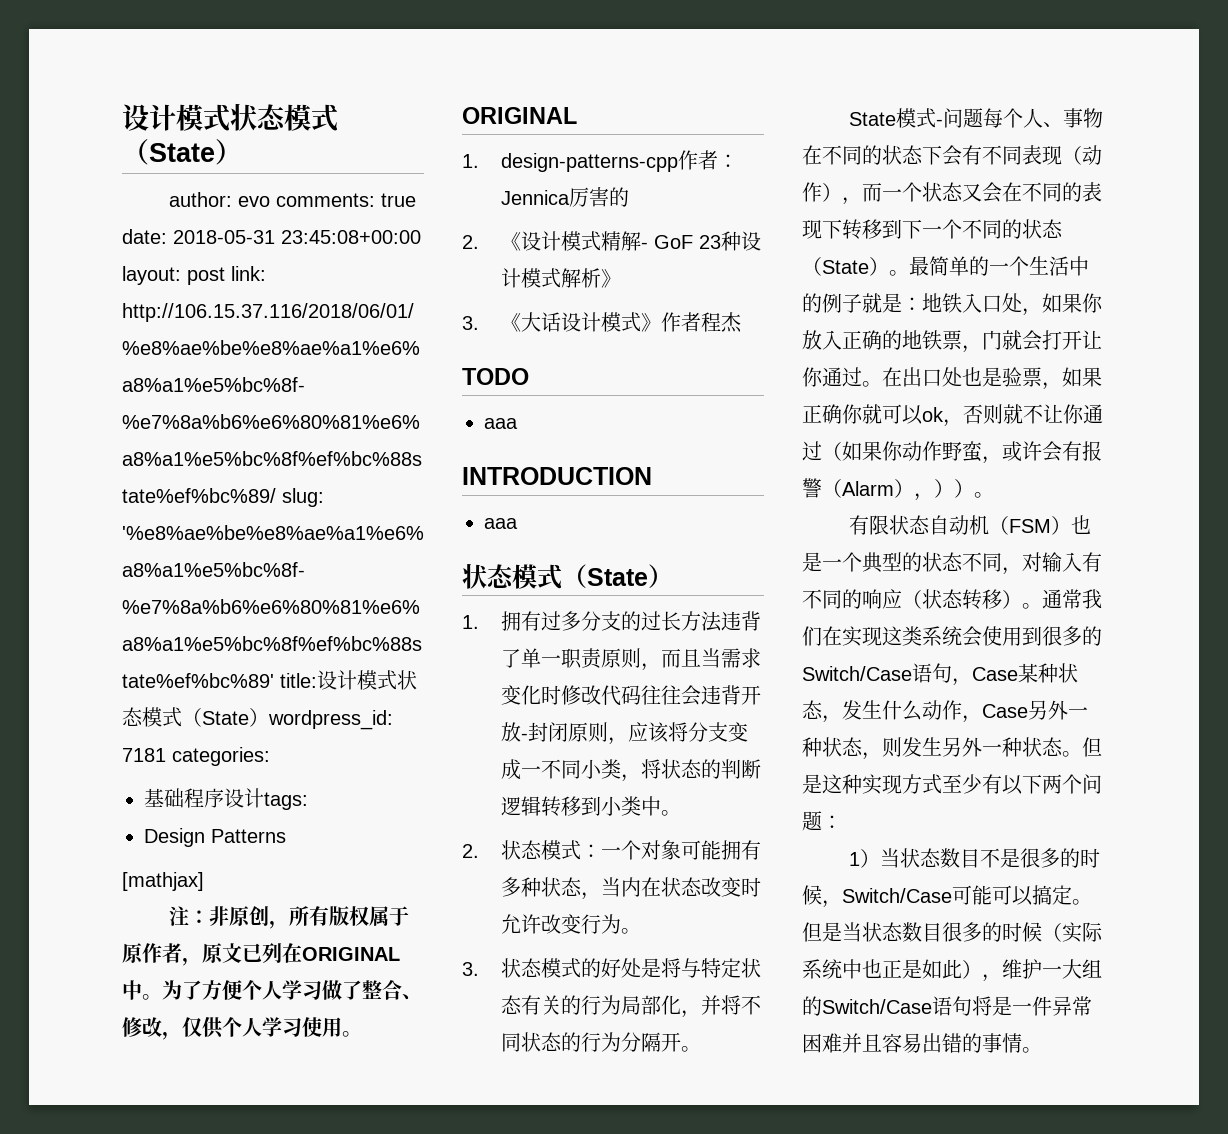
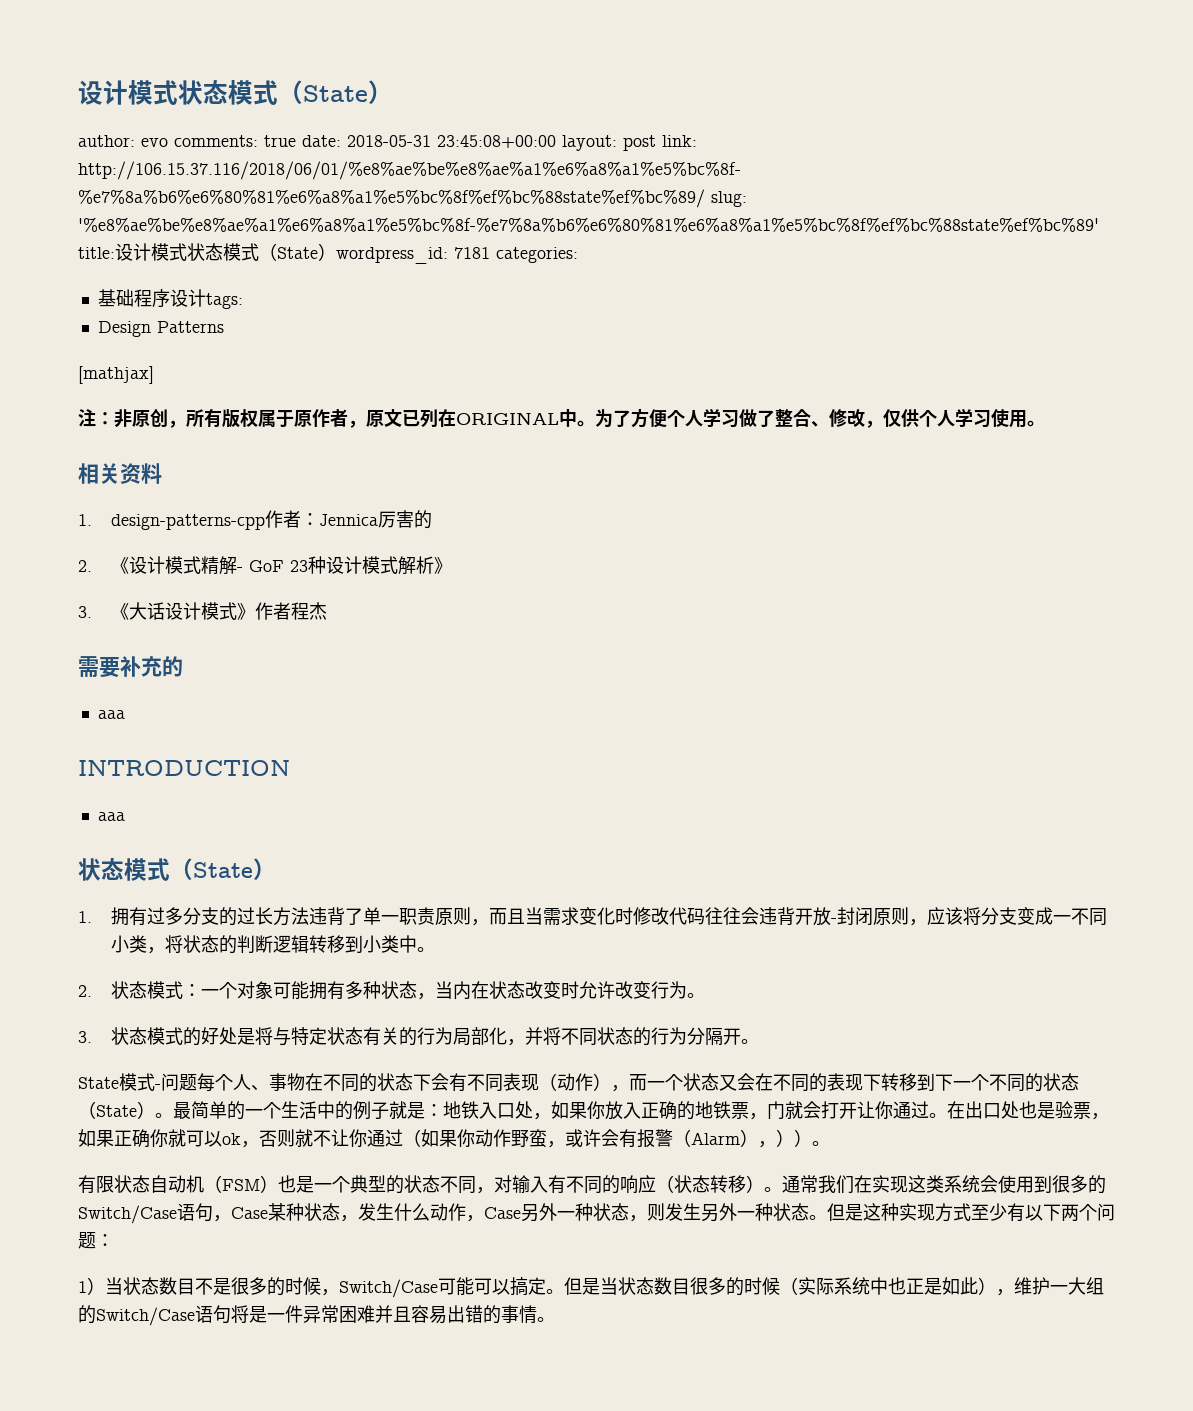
  为了方便个人学习做了整合、修改，仅供个人学习使用。
- ORIGINAL
+ 相关资料
- TODO
+ 需要补充的

